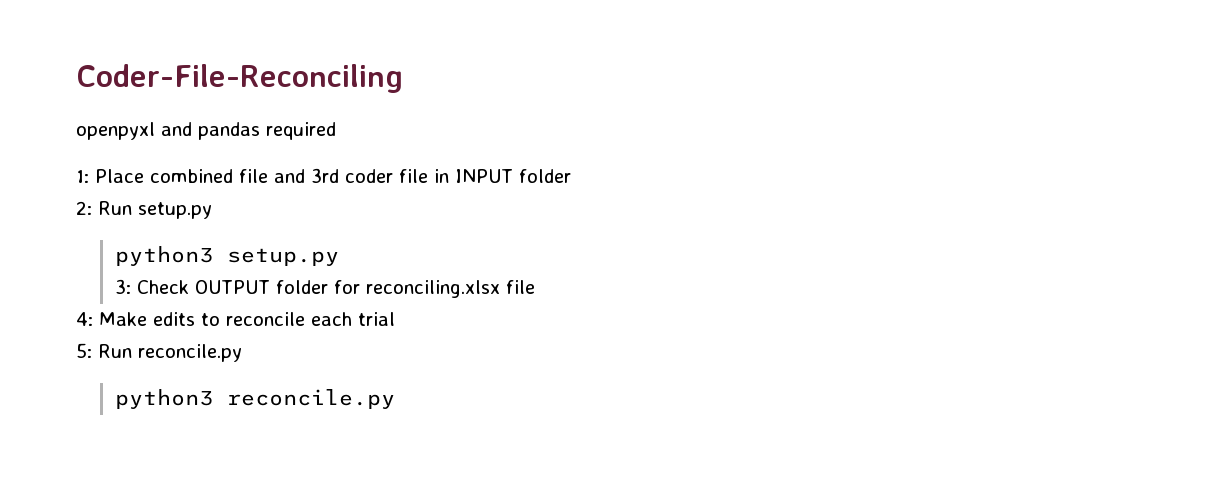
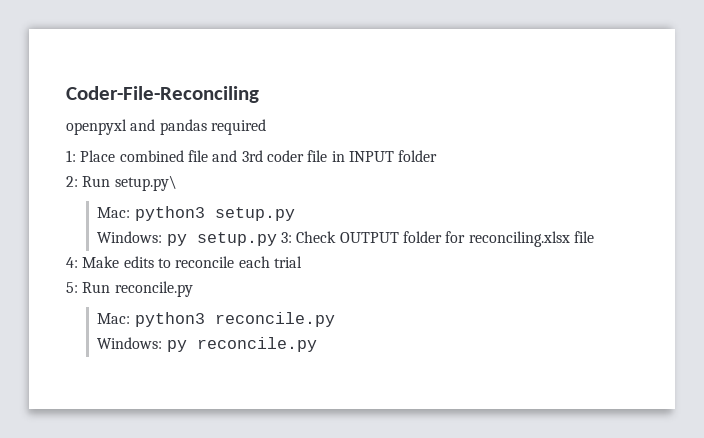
- 2: Run setup.py
- python3 setup.py
+ 2: Run setup.py\
+ Mac: python3 setup.py
- 3: Check OUTPUT folder for reconciling.xlsx file
+ Windows: py setup.py 3: Check OUTPUT folder for reconciling.xlsx file
- python3 reconcile.py
+ Mac: python3 reconcile.py
+ Windows: py reconcile.py

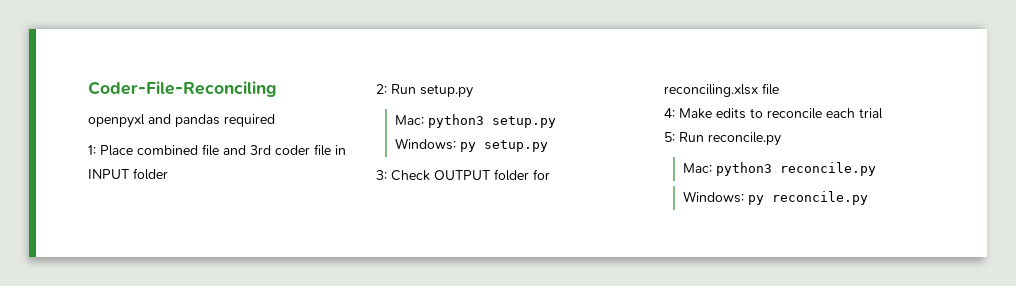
- 2: Run setup.py\
+ 2: Run setup.py
- Windows: py setup.py 3: Check OUTPUT folder for reconciling.xlsx file
+ Windows: py setup.py
+ 3: Check OUTPUT folder for reconciling.xlsx file

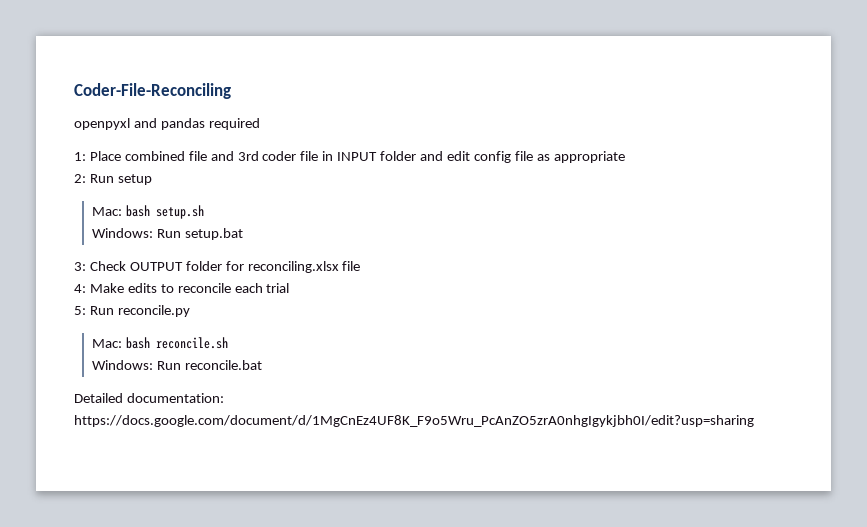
- 1: Place combined file and 3rd coder file in INPUT folder
+ 1: Place combined file and 3rd coder file in INPUT folder and edit config file as appropriate
- 2: Run setup.py
- Mac: python3 setup.py
- Windows: py setup.py
+ 2: Run setup
+ Mac: bash setup.sh
+ Windows: Run setup.bat
- Mac: python3 reconcile.py
- Windows: py reconcile.py
+ Mac: bash reconcile.sh
+ Windows: Run reconcile.bat
+ Detailed documentation: https://docs.google.com/document/d/1MgCnEz4UF8K_F9o5Wru_PcAnZO5zrA0nhgIgykjbh0I/edit?usp=sharing

